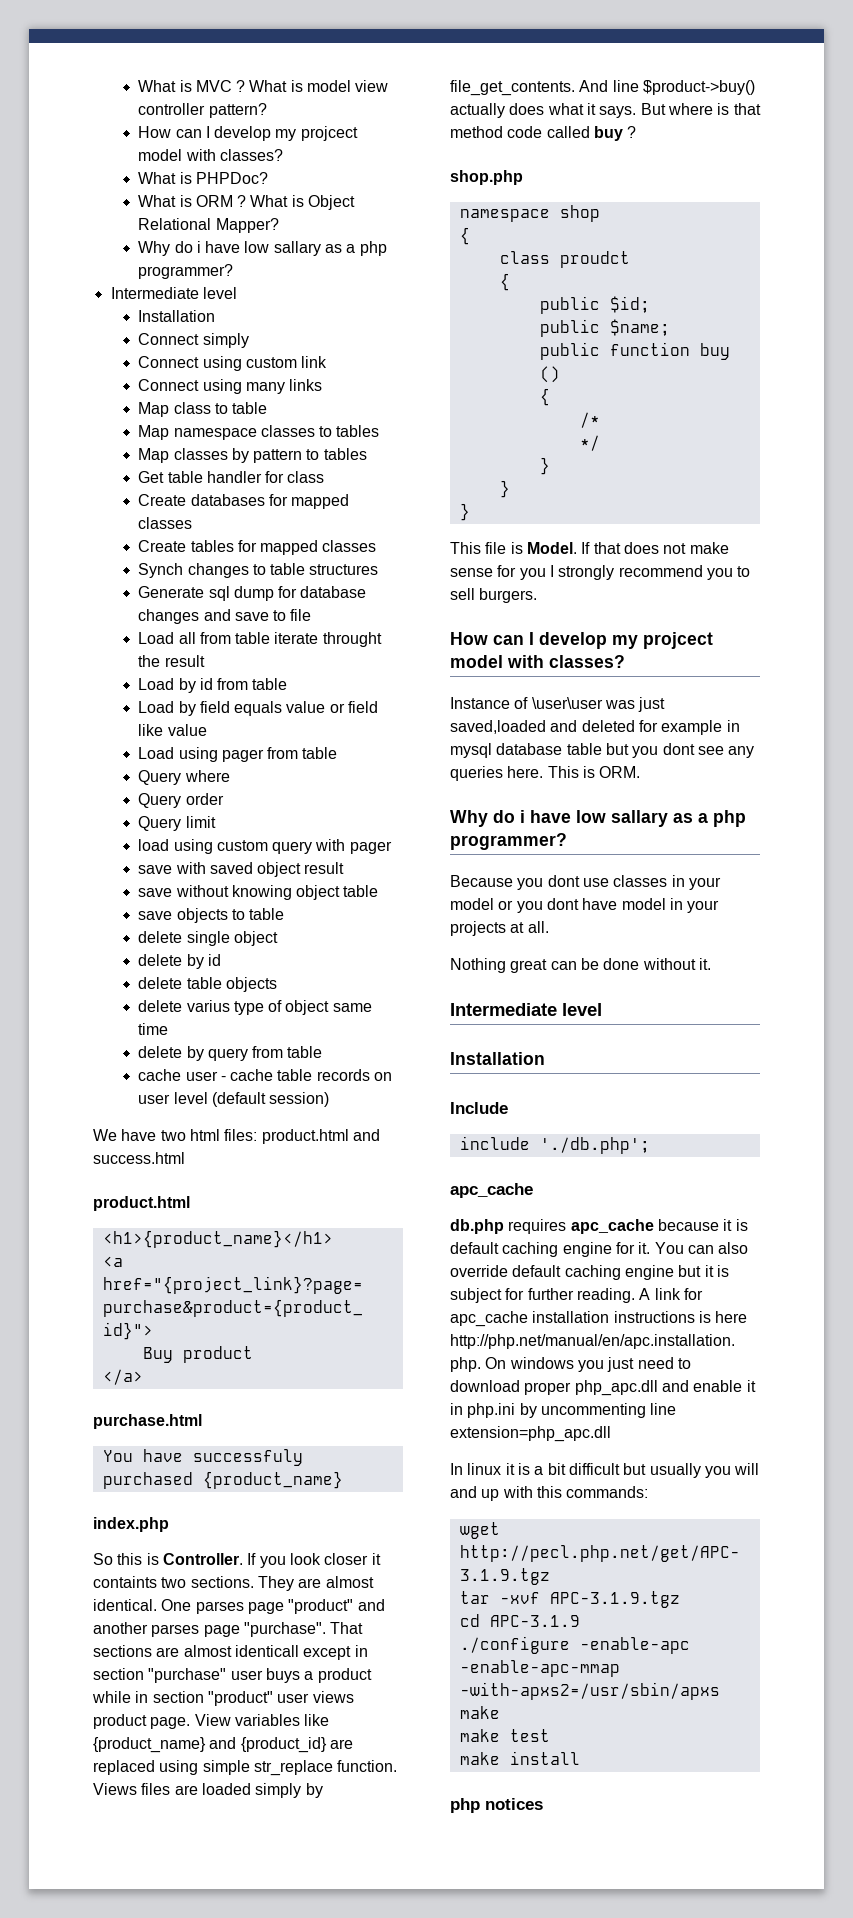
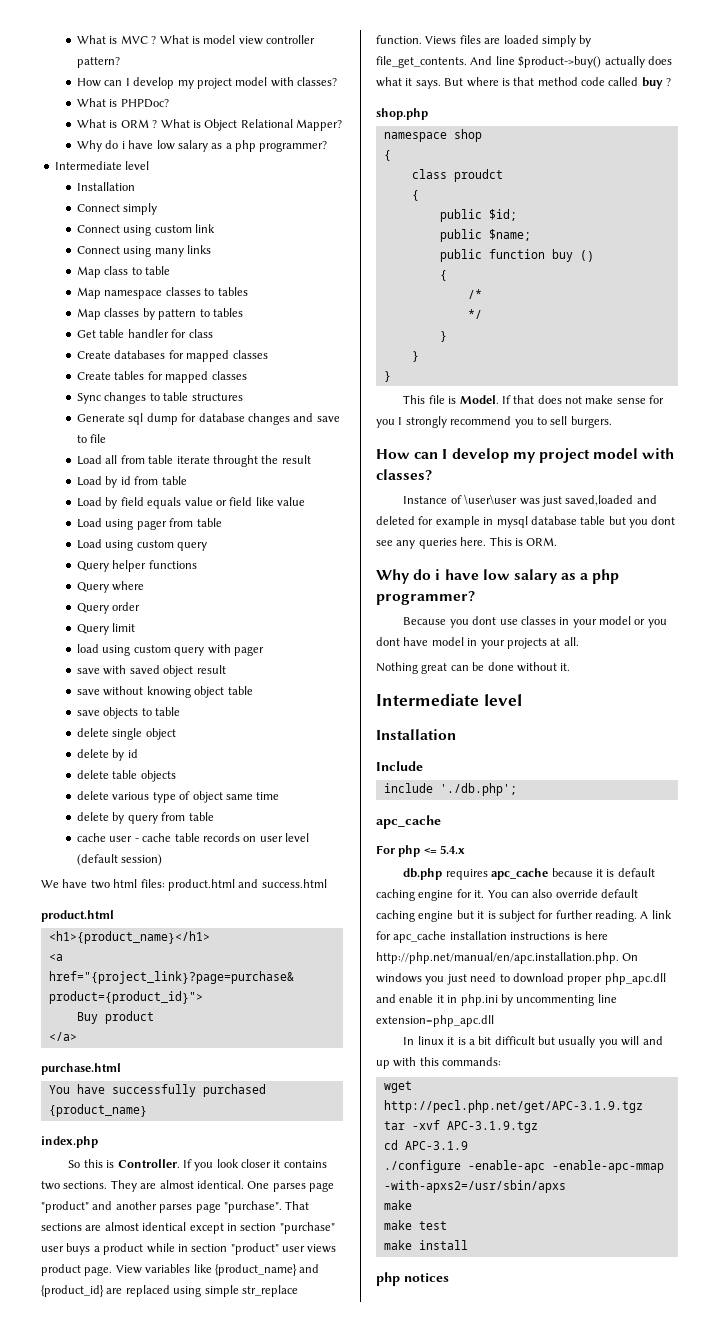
  What is model view controller pattern?
- How can I develop my projcect model with classes?
+ How can I develop my project model with classes?
  What is Object Relational Mapper?
- Why do i have low sallary as a php programmer?
+ Why do i have low salary as a php programmer?
- Synch changes to table structures
+ Sync changes to table structures
+ Load using custom query
+ Query helper functions
- delete varius type of object same time
+ delete various type of object same time
- You have successfuly purchased {product_name}
+ You have successfully purchased {product_name}
- If you look closer it containts two sections.
+ If you look closer it contains two sections.
- That sections are almost identicall except in section "purchase" user buys a product while in section "product" user views product page.
+ That sections are almost identical except in section "purchase" user buys a product while in section "product" user views product page.
  If that does not make sense for you I strongly recommend you to sell burgers.
- How can I develop my projcect model with classes?
+ How can I develop my project model with classes?
  This is ORM.
- Why do i have low sallary as a php programmer?
+ Why do i have low salary as a php programmer?
+ For php <= 5.4.x

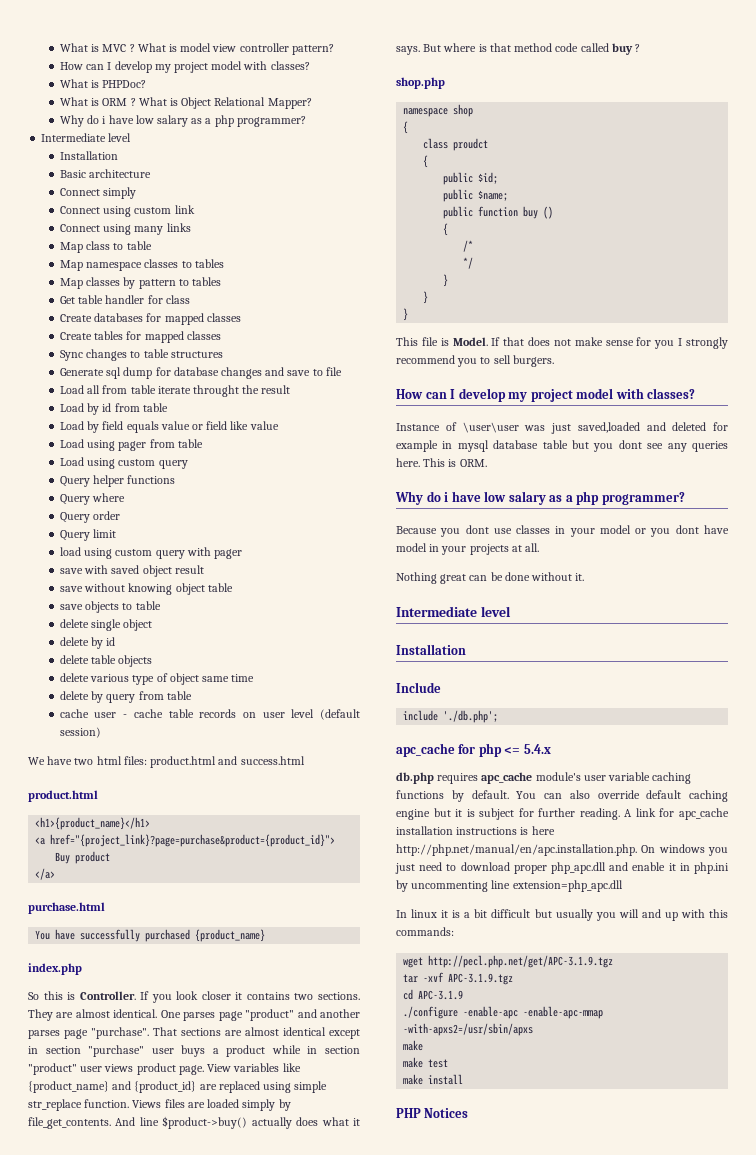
+ Basic architecture
  include './db.php';
- apc_cache
- For php <= 5.4.x
+ apc_cache for php <= 5.4.x
- db.php requires apc_cache because it is default caching engine for it.
+ db.php requires apc_cache module's user variable caching functions by default.
- php notices
+ PHP Notices

